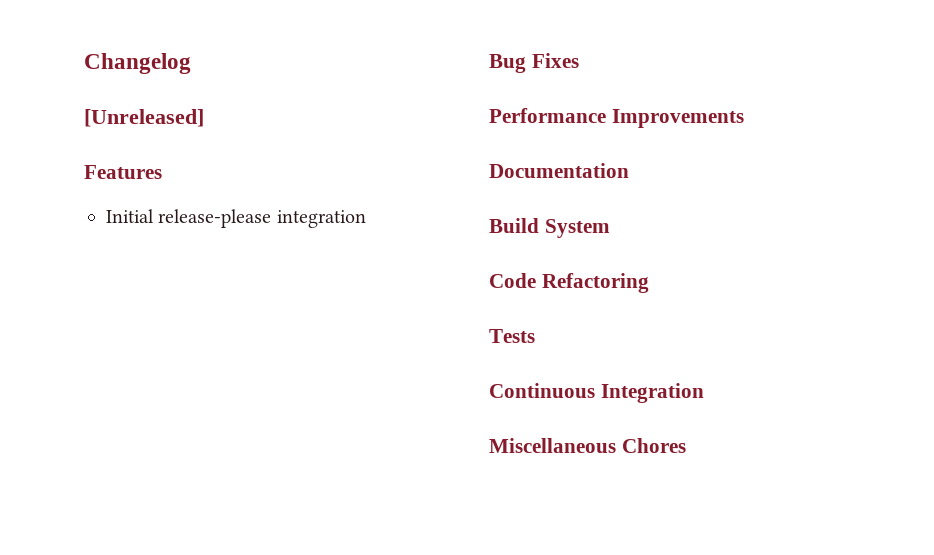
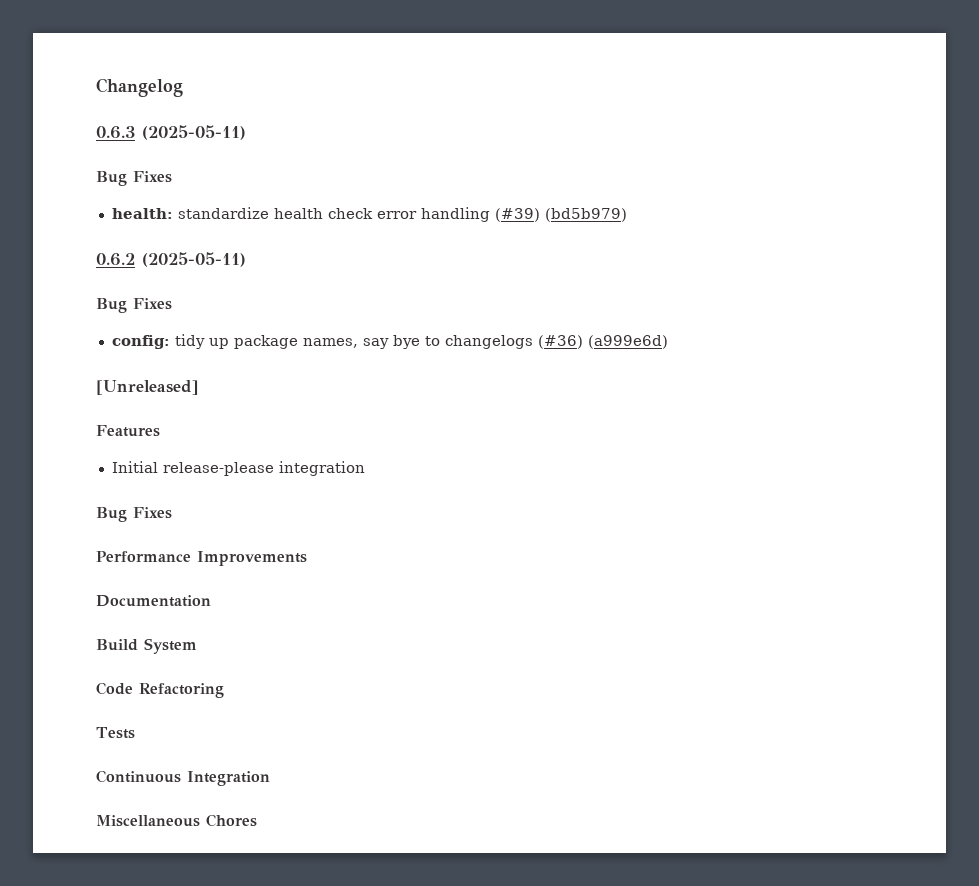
+ 0.6.3 (2025-05-11)
+ Bug Fixes
+ health: standardize health check error handling (#39) (bd5b979)
+ 0.6.2 (2025-05-11)
+ Bug Fixes
+ config: tidy up package names, say bye to changelogs (#36) (a999e6d)

